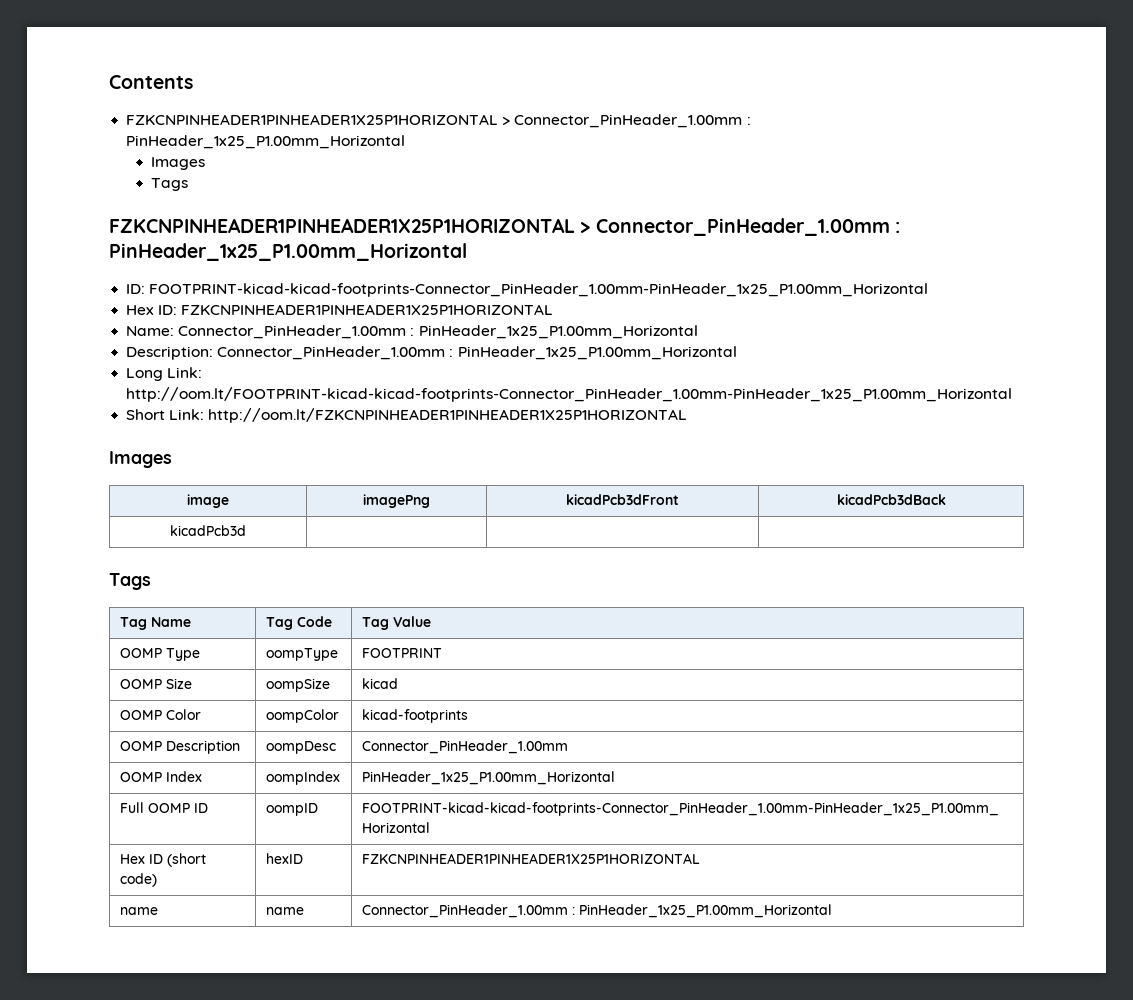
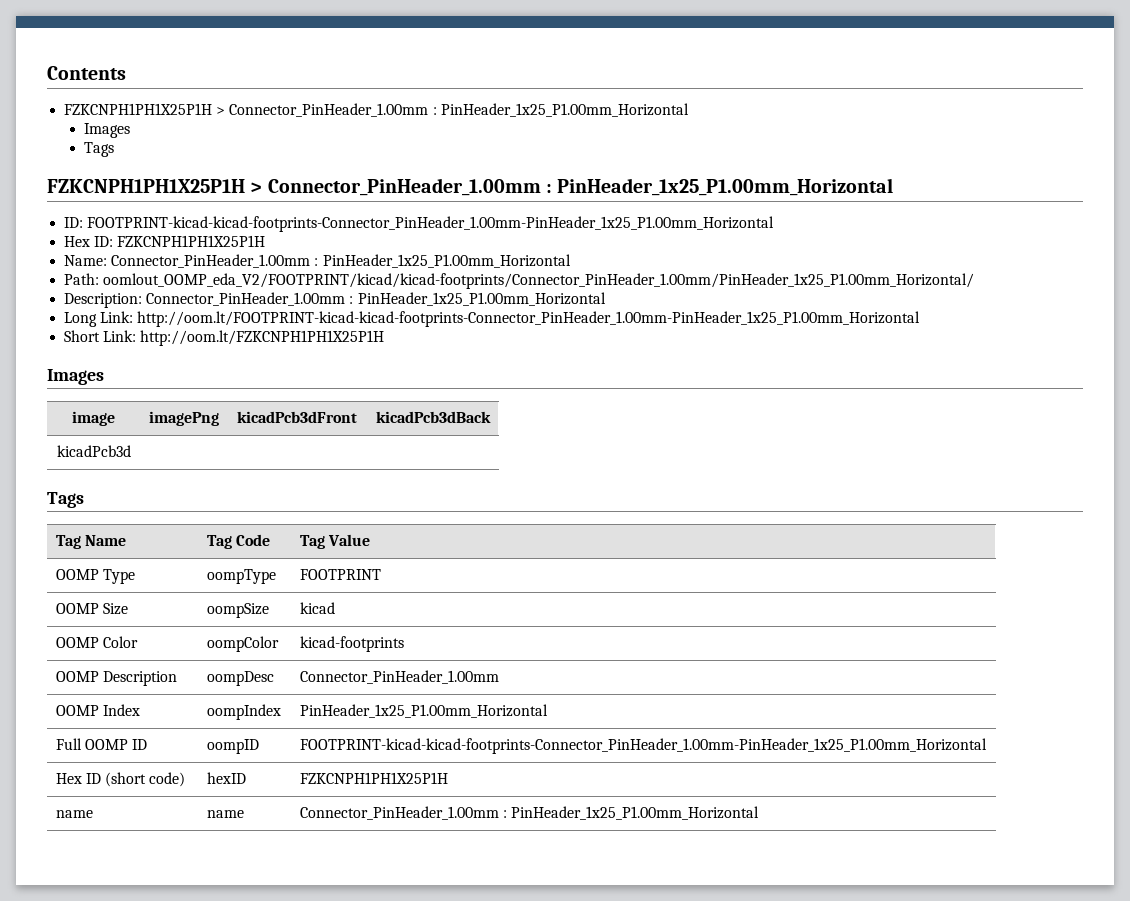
  Contents
- FZKCNPINHEADER1PINHEADER1X25P1HORIZONTAL > Connector_PinHeader_1.00mm : PinHeader_1x25_P1.00mm_Horizontal
+ FZKCNPH1PH1X25P1H > Connector_PinHeader_1.00mm : PinHeader_1x25_P1.00mm_Horizontal
  Images
  Tags
- FZKCNPINHEADER1PINHEADER1X25P1HORIZONTAL > Connector_PinHeader_1.00mm : PinHeader_1x25_P1.00mm_Horizontal
+ FZKCNPH1PH1X25P1H > Connector_PinHeader_1.00mm : PinHeader_1x25_P1.00mm_Horizontal
- Hex ID: FZKCNPINHEADER1PINHEADER1X25P1HORIZONTAL
+ Hex ID: FZKCNPH1PH1X25P1H
+ Path: oomlout_OOMP_eda_V2/FOOTPRINT/kicad/kicad-footprints/Connector_PinHeader_1.00mm/PinHeader_1x25_P1.00mm_Horizontal/
- Short Link: http://oom.lt/FZKCNPINHEADER1PINHEADER1X25P1HORIZONTAL
+ Short Link: http://oom.lt/FZKCNPH1PH1X25P1H
- Hex ID (short code) | hexID | FZKCNPINHEADER1PINHEADER1X25P1HORIZONTAL
+ Hex ID (short code) | hexID | FZKCNPH1PH1X25P1H

